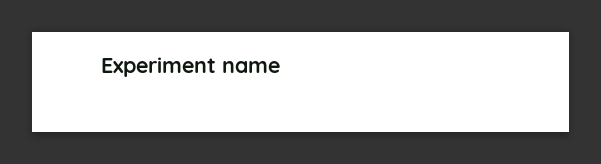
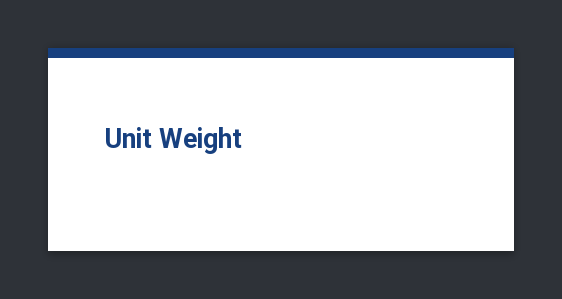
- Experiment name
+ Unit Weight

